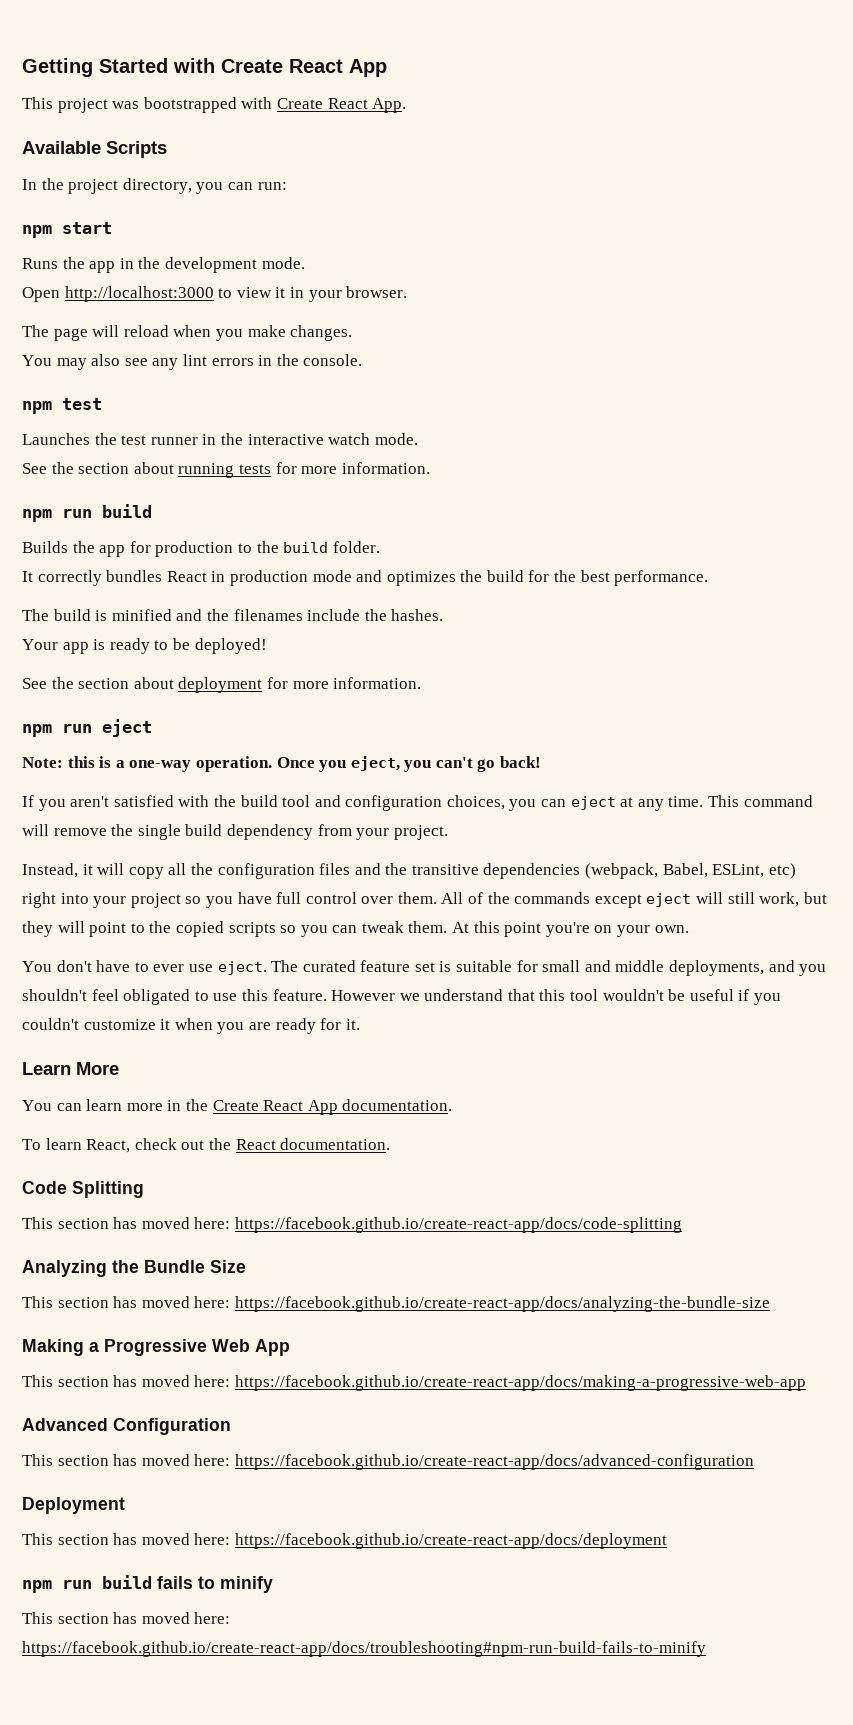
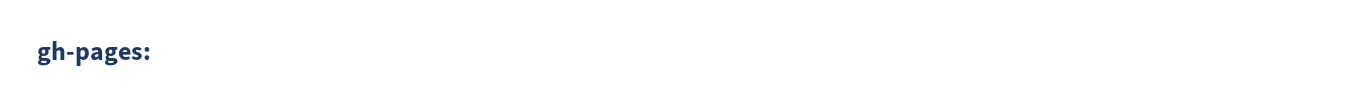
- Getting Started with Create React App
- This project was bootstrapped with Create React App.
- Available Scripts
- In the project directory, you can run:
- npm start
- Runs the app in the development mode.
- Open http://localhost:3000 to view it in your browser.
- The page will reload when you make changes.
- You may also see any lint errors in the console.
- npm test
- Launches the test runner in the interactive watch mode.
- See the section about running tests for more information.
- npm run build
- Builds the app for production to the build folder.
- It correctly bundles React in production mode and optimizes the build for the best performance.
- The build is minified and the filenames include the hashes.
- Your app is ready to be deployed!
- See the section about deployment for more information.
- npm run eject
- Note: this is a one-way operation. Once you eject, you can't go back!
- If you aren't satisfied with the build tool and configuration choices, you can eject at any time. This command will remove the single build dependency from your project.
- Instead, it will copy all the configuration files and the transitive dependencies (webpack, Babel, ESLint, etc) right into your project so you have full control over them. All of the commands except eject will still work, but they will point to the copied scripts so you can tweak them. At this point you're on your own.
- You don't have to ever use eject. The curated feature set is suitable for small and middle deployments, and you shouldn't feel obligated to use this feature. However we understand that this tool wouldn't be useful if you couldn't customize it when you are ready for it.
- Learn More
- You can learn more in the Create React App documentation.
- To learn React, check out the React documentation.
- Code Splitting
- This section has moved here: https://facebook.github.io/create-react-app/docs/code-splitting
- Analyzing the Bundle Size
- This section has moved here: https://facebook.github.io/create-react-app/docs/analyzing-the-bundle-size
- Making a Progressive Web App
- This section has moved here: https://facebook.github.io/create-react-app/docs/making-a-progressive-web-app
- Advanced Configuration
- This section has moved here: https://facebook.github.io/create-react-app/docs/advanced-configuration
- Deployment
- This section has moved here: https://facebook.github.io/create-react-app/docs/deployment
- npm run build fails to minify
- This section has moved here: https://facebook.github.io/create-react-app/docs/troubleshooting#npm-run-build-fails-to-minify
+ gh-pages:

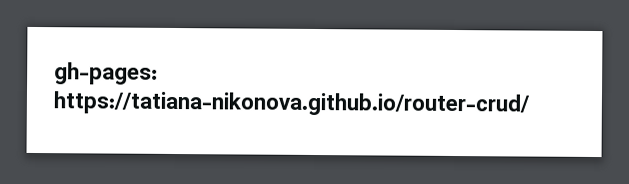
- gh-pages:
+ gh-pages: https://tatiana-nikonova.github.io/router-crud/

